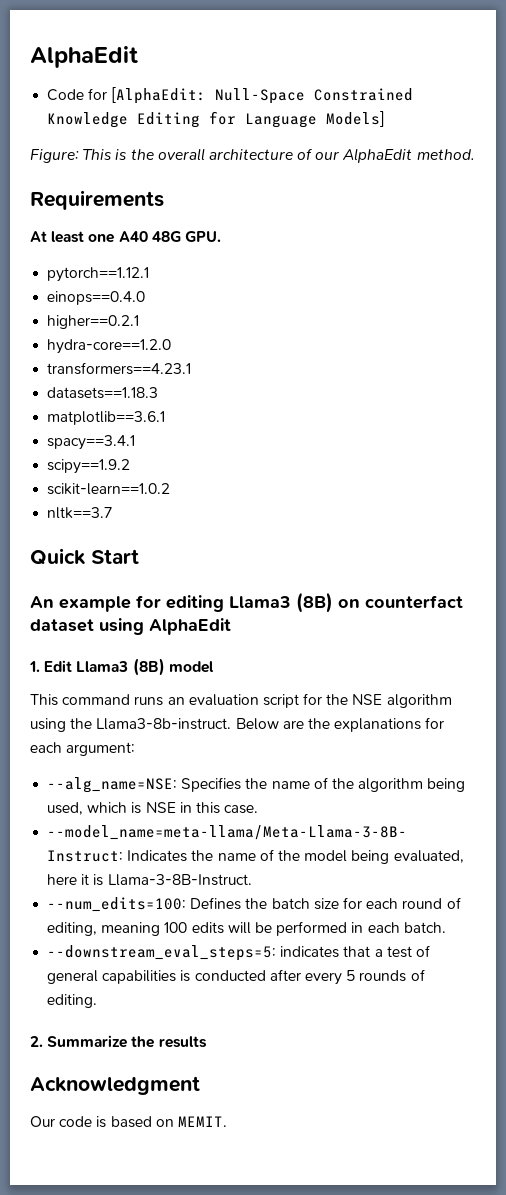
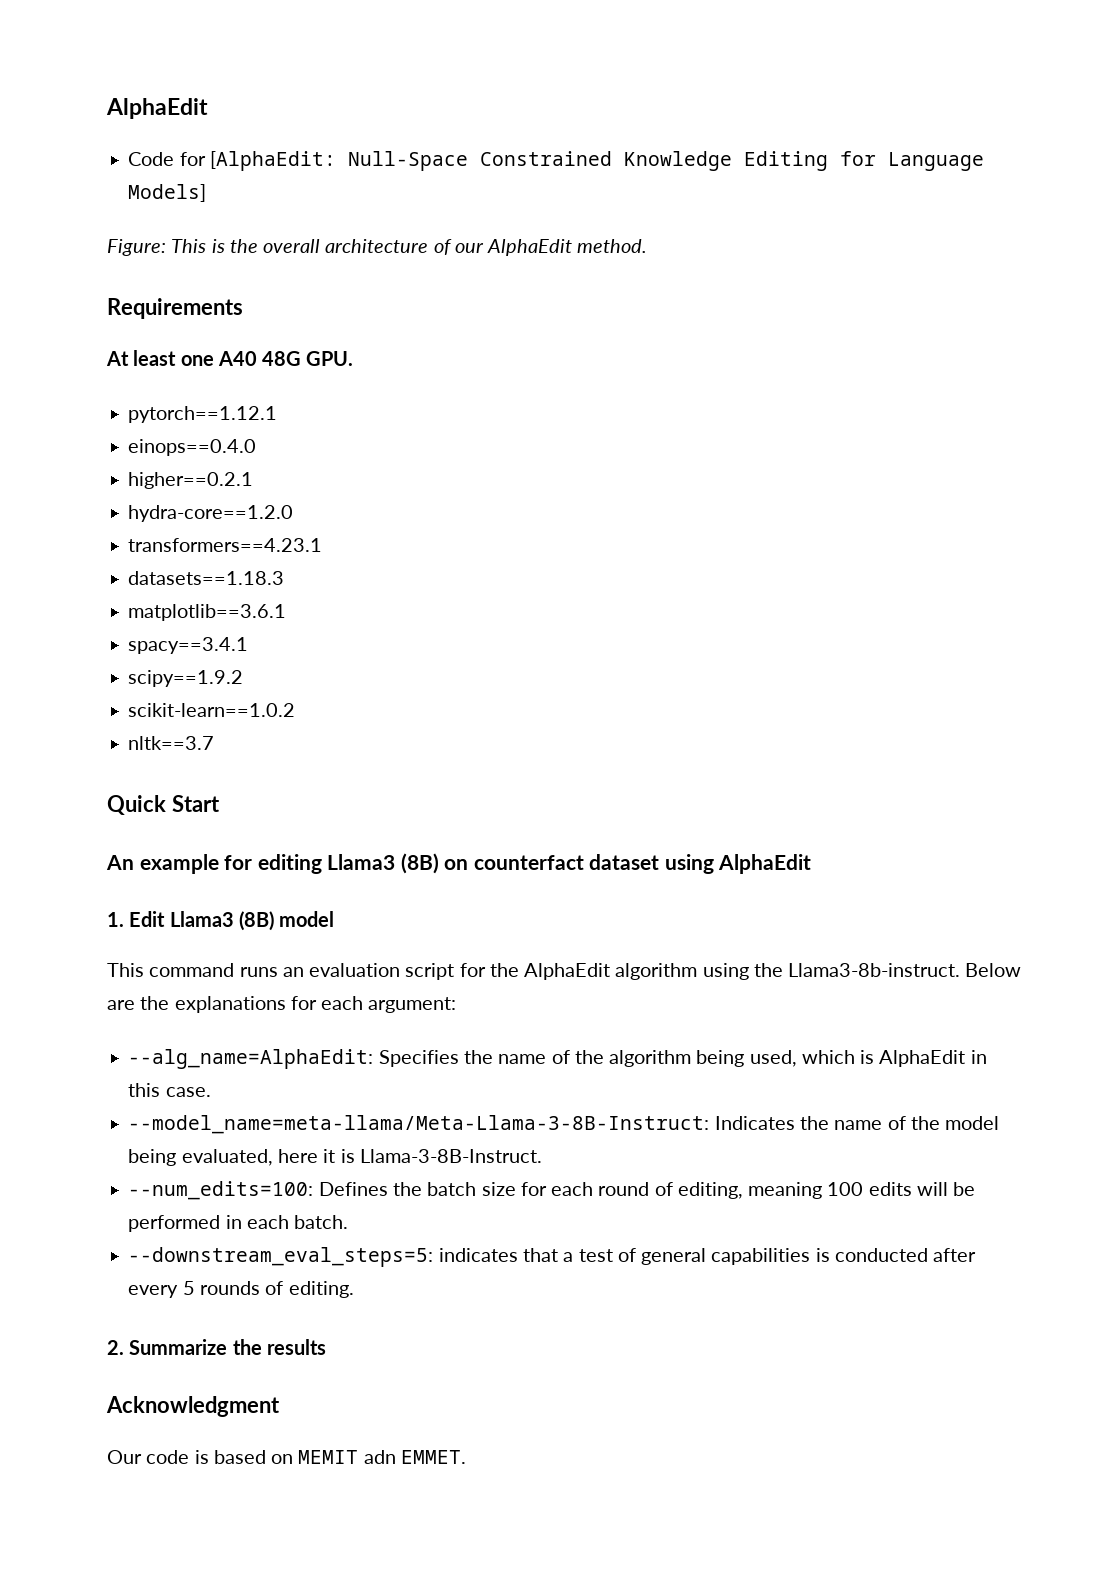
- This command runs an evaluation script for the NSE algorithm using the Llama3-8b-instruct.
+ This command runs an evaluation script for the AlphaEdit algorithm using the Llama3-8b-instruct.
- --alg_name=NSE: Specifies the name of the algorithm being used, which is NSE in this case.
+ --alg_name=AlphaEdit: Specifies the name of the algorithm being used, which is AlphaEdit in this case.
- Our code is based on MEMIT.
+ Our code is based on MEMIT adn EMMET.

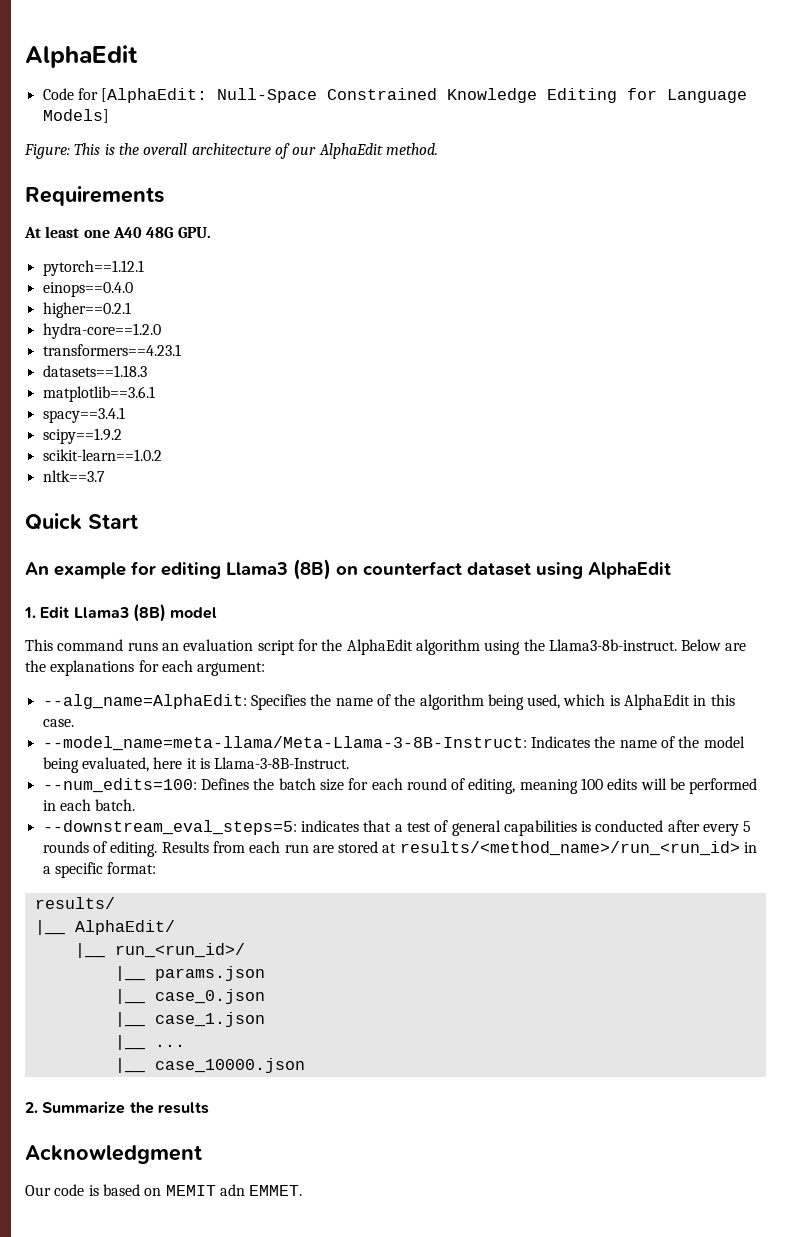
+ Results from each run are stored at results/<method_name>/run_<run_id> in a specific format:
+ results/
+ |__ AlphaEdit/
+ |__ run_<run_id>/
+ |__ params.json
+ |__ case_0.json
+ |__ case_1.json
+ |__ ...
+ |__ case_10000.json

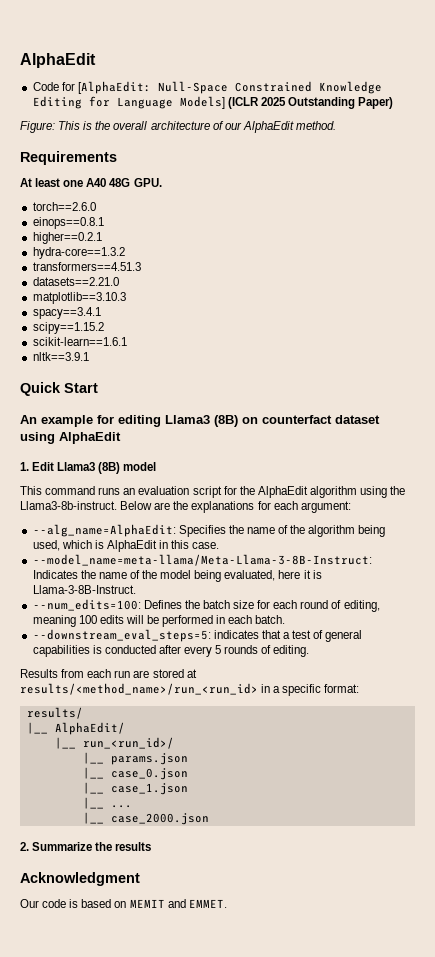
- Code for [AlphaEdit: Null-Space Constrained Knowledge Editing for Language Models]
+ Code for [AlphaEdit: Null-Space Constrained Knowledge Editing for Language Models] (ICLR 2025 Outstanding Paper)
- pytorch==1.12.1
- einops==0.4.0
+ torch==2.6.0
+ einops==0.8.1
- hydra-core==1.2.0
- transformers==4.23.1
- datasets==1.18.3
- matplotlib==3.6.1
+ hydra-core==1.3.2
+ transformers==4.51.3
+ datasets==2.21.0
+ matplotlib==3.10.3
  spacy==3.4.1
- scipy==1.9.2
- scikit-learn==1.0.2
- nltk==3.7
+ scipy==1.15.2
+ scikit-learn==1.6.1
+ nltk==3.9.1
- --downstream_eval_steps=5: indicates that a test of general capabilities is conducted after every 5 rounds of editing. Results from each run are stored at results/<method_name>/run_<run_id> in a specific format:
+ --downstream_eval_steps=5: indicates that a test of general capabilities is conducted after every 5 rounds of editing.
+ Results from each run are stored at results/<method_name>/run_<run_id> in a specific format:
- |__ case_10000.json
+ |__ case_2000.json
- Our code is based on MEMIT adn EMMET.
+ Our code is based on MEMIT and EMMET.

